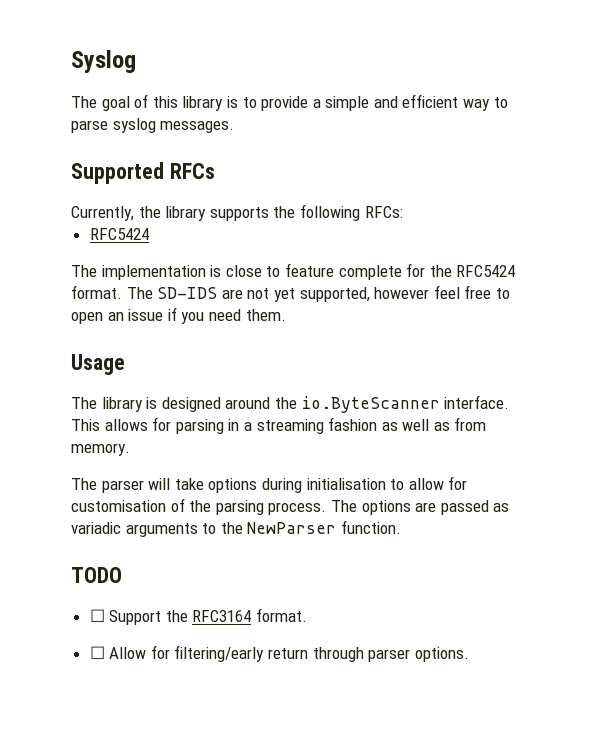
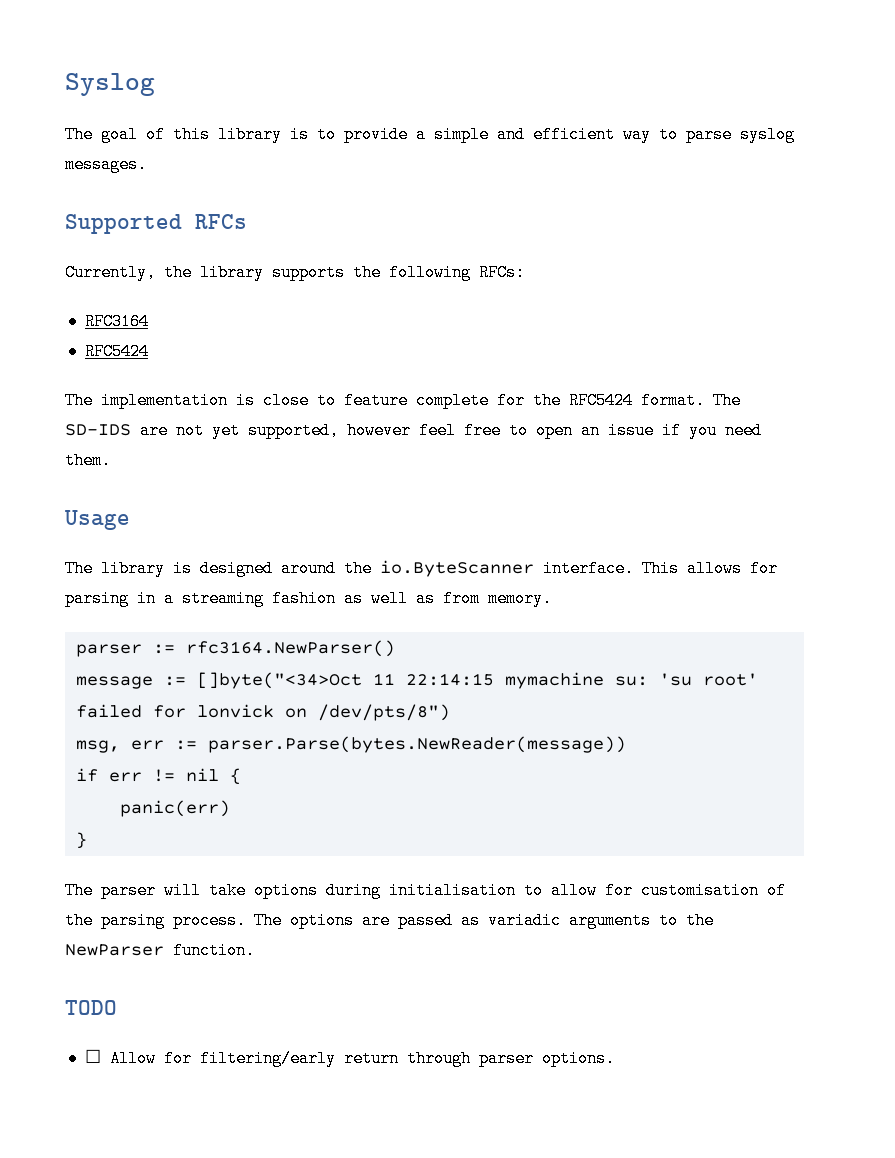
+ RFC3164
+ parser := rfc3164.NewParser()
+ message := []byte("<34>Oct 11 22:14:15 mymachine su: 'su root' failed for lonvick on /dev/pts/8")
+ msg, err := parser.Parse(bytes.NewReader(message))
+ if err != nil {
+ panic(err)
+ }
- ☐ Support the RFC3164 format.

